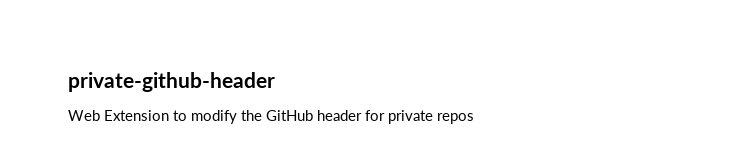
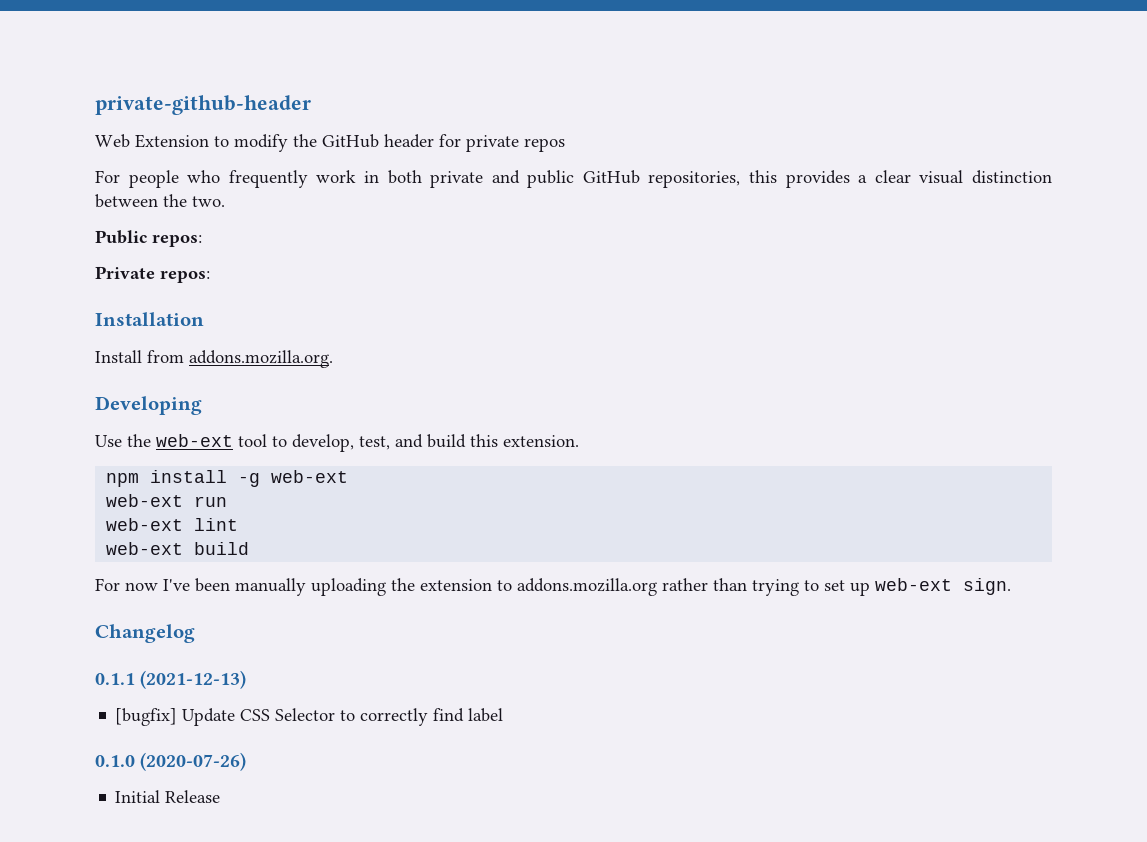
+ For people who frequently work in both private and public GitHub repositories, this provides a clear visual distinction between the two.
+ Public repos:
+ Private repos:
+ Installation
+ Install from addons.mozilla.org.
+ Developing
+ Use the web-ext tool to develop, test, and build this extension.
+ npm install -g web-ext
+ web-ext run
+ web-ext lint
+ web-ext build
+ For now I've been manually uploading the extension to addons.mozilla.org rather than trying to set up web-ext sign.
+ Changelog
+ 0.1.1 (2021-12-13)
+ [bugfix] Update CSS Selector to correctly find label
+ 0.1.0 (2020-07-26)
+ Initial Release

